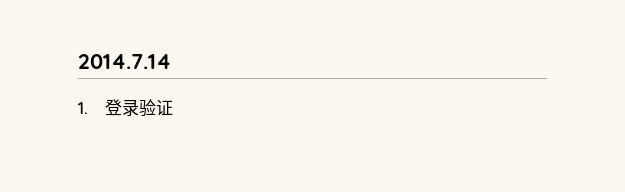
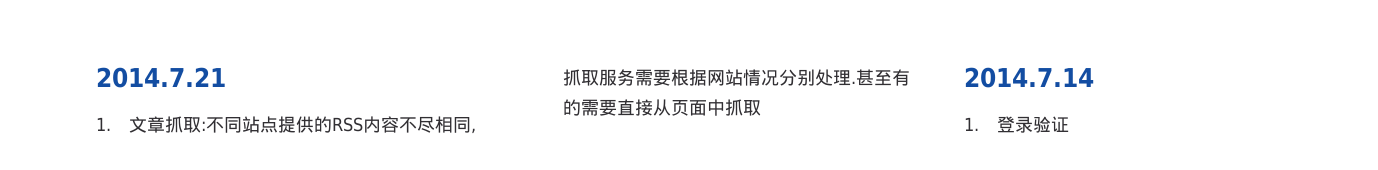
+ 2014.7.21
+ 1.文章抓取:不同站点提供的RSS内容不尽相同,抓取服务需要根据网站情况分别处理.甚至有的需要直接从页面中抓取

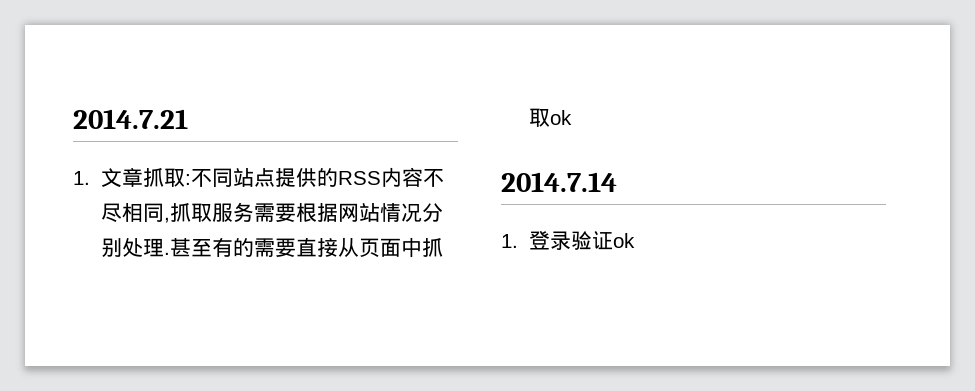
- 甚至有的需要直接从页面中抓取
+ 甚至有的需要直接从页面中抓取ok
- 1.登录验证
+ 1.登录验证ok

